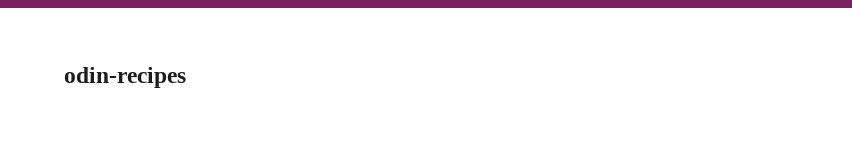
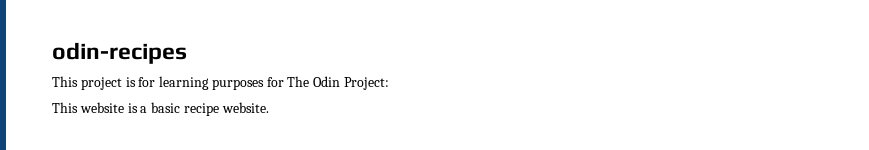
+ This project is for learning purposes for The Odin Project:
+ This website is a basic recipe website.

